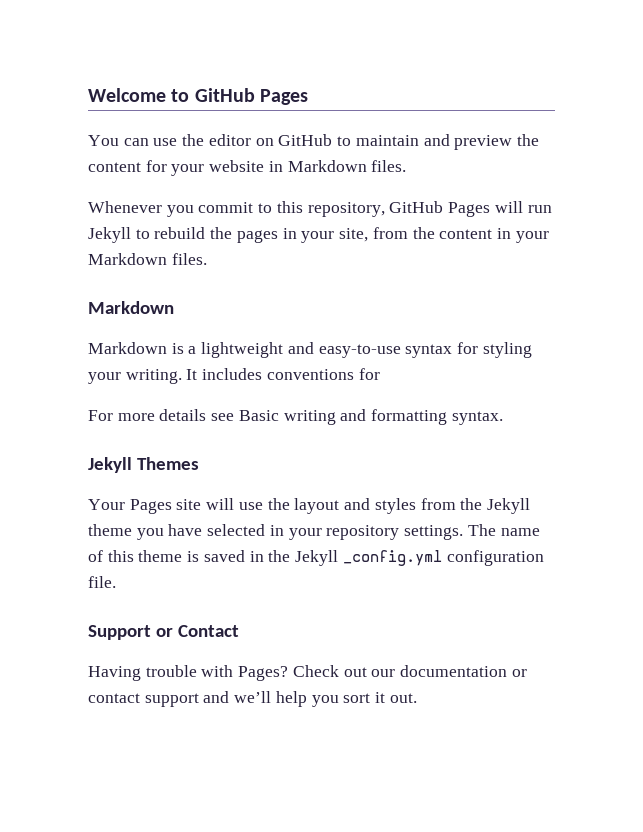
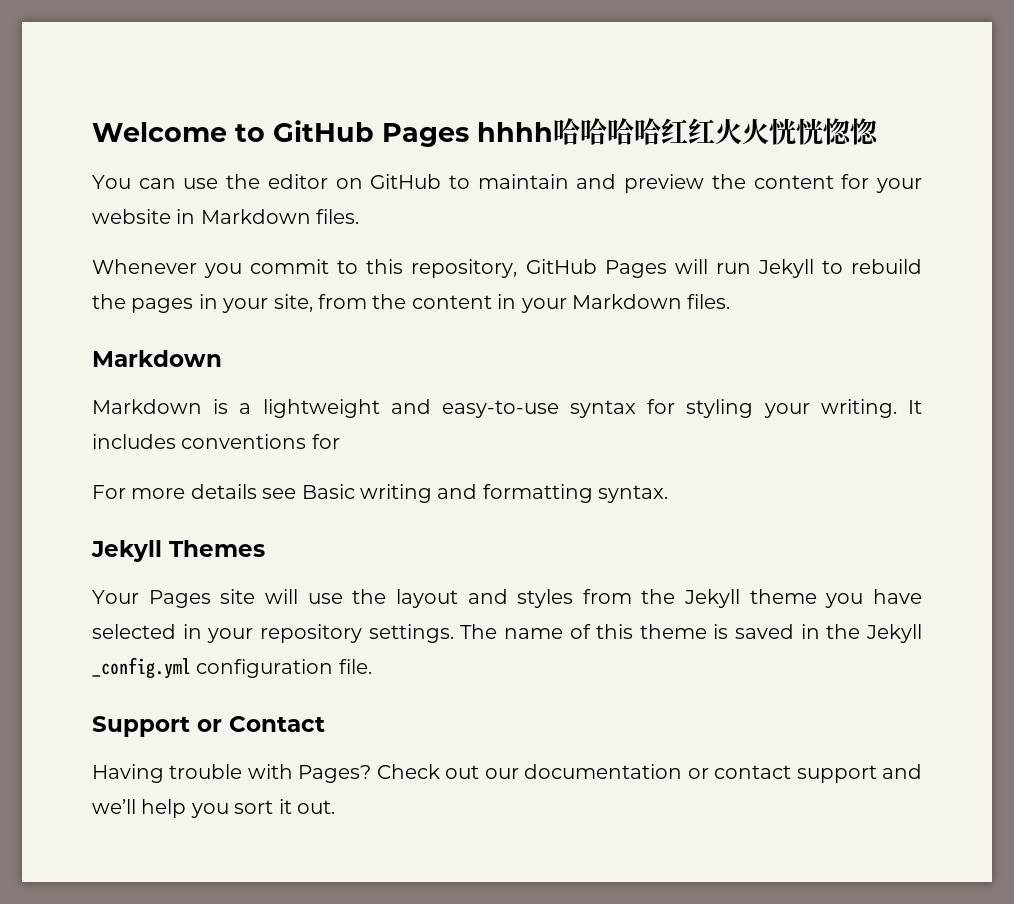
- Welcome to GitHub Pages
+ Welcome to GitHub Pages hhhh哈哈哈哈红红火火恍恍惚惚

